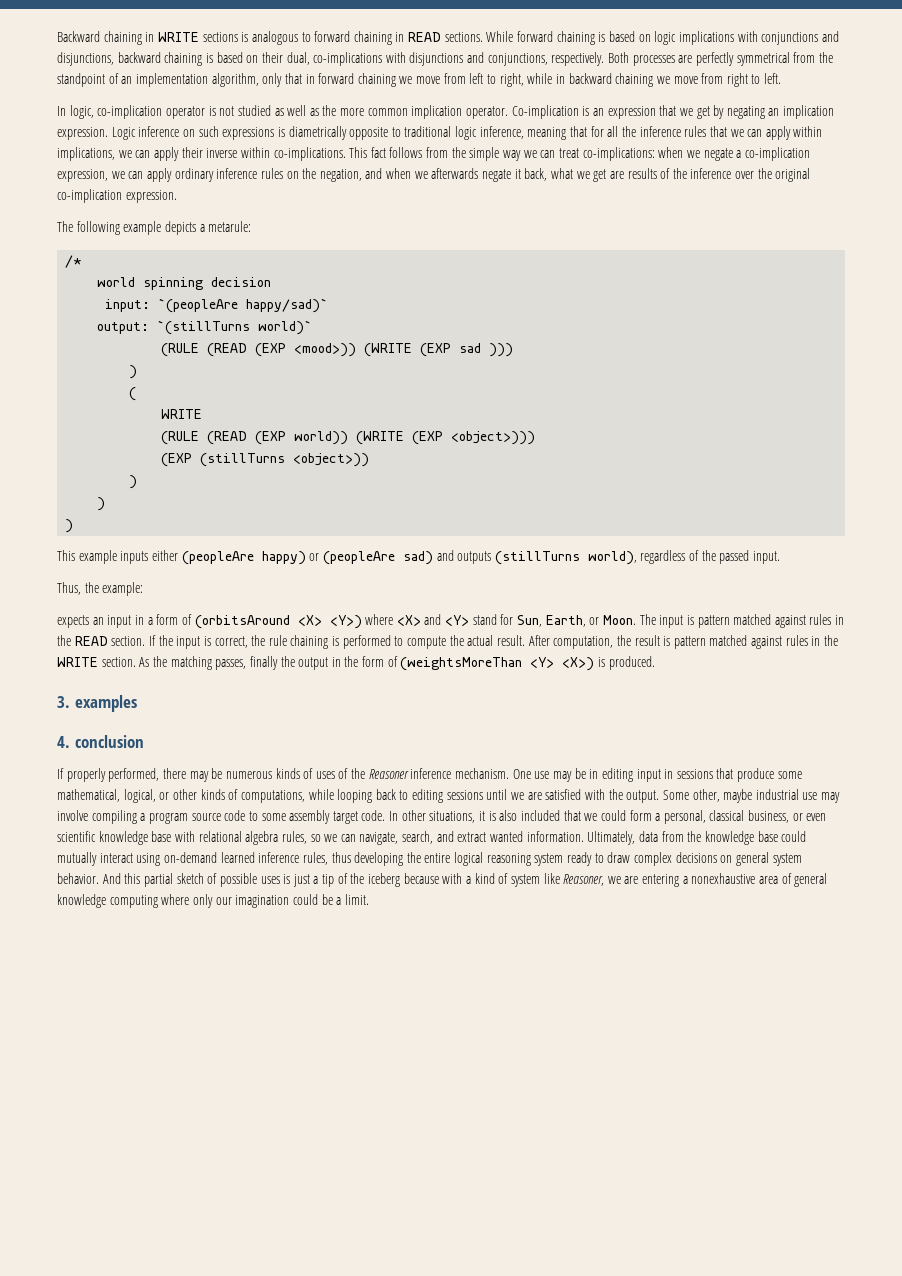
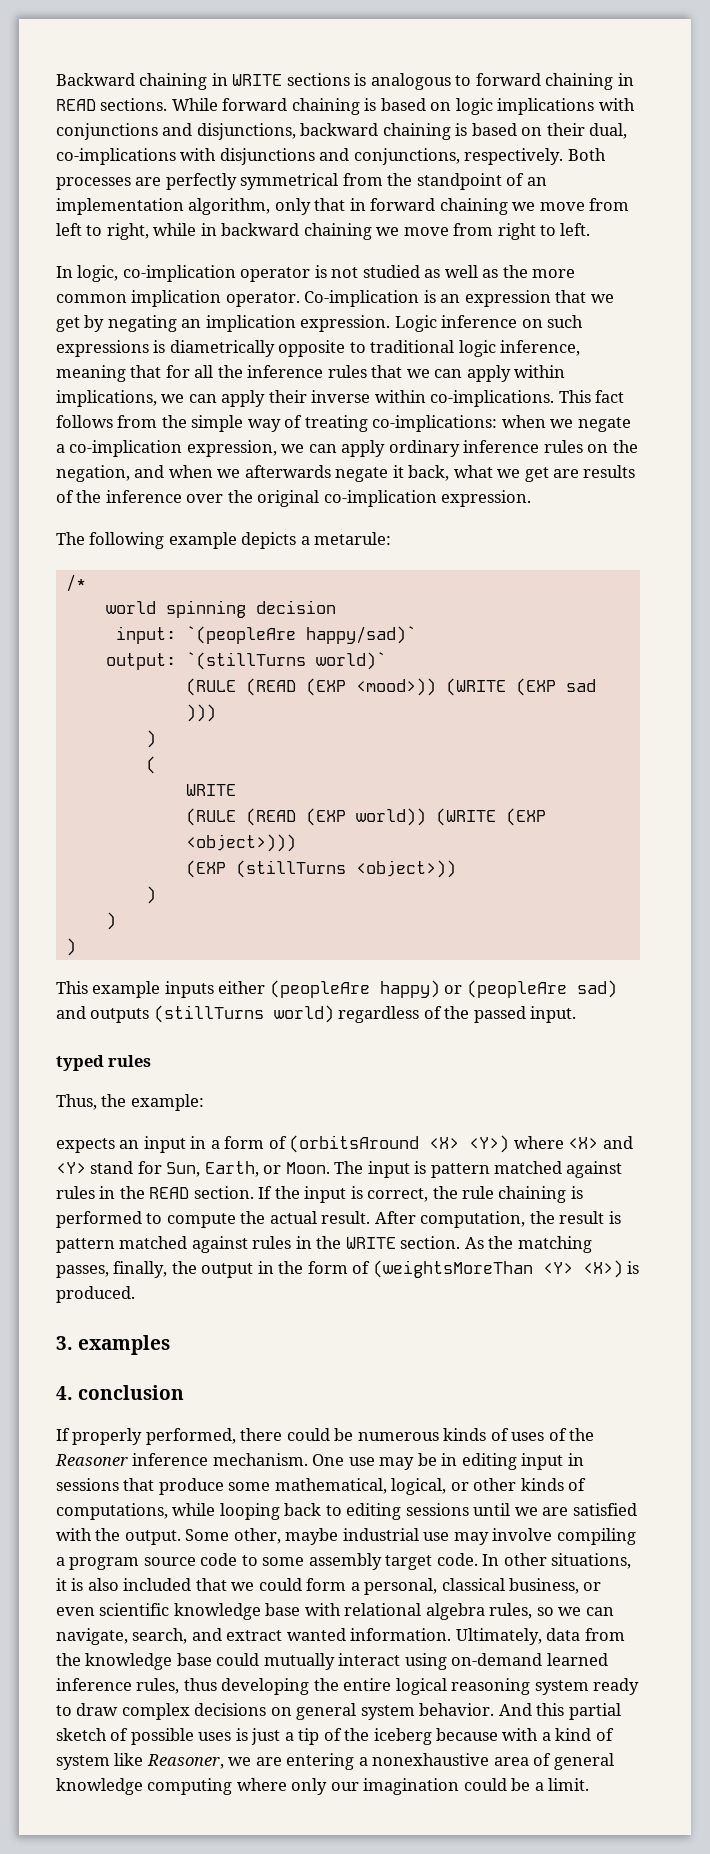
- This fact follows from the simple way we can treat co-implications: when we negate a co-implication expression, we can apply ordinary inference rules on the negation, and when we afterwards negate it back, what we get are results of the inference over the original co-implication expression.
+ This fact follows from the simple way of treating co-implications: when we negate a co-implication expression, we can apply ordinary inference rules on the negation, and when we afterwards negate it back, what we get are results of the inference over the original co-implication expression.
- This example inputs either (peopleAre happy) or (peopleAre sad) and outputs (stillTurns world), regardless of the passed input.
+ This example inputs either (peopleAre happy) or (peopleAre sad) and outputs (stillTurns world) regardless of the passed input.
+ typed rules
- As the matching passes, finally the output in the form of (weightsMoreThan <Y> <X>) is produced.
+ As the matching passes, finally, the output in the form of (weightsMoreThan <Y> <X>) is produced.
- If properly performed, there may be numerous kinds of uses of the Reasoner inference mechanism.
+ If properly performed, there could be numerous kinds of uses of the Reasoner inference mechanism.

